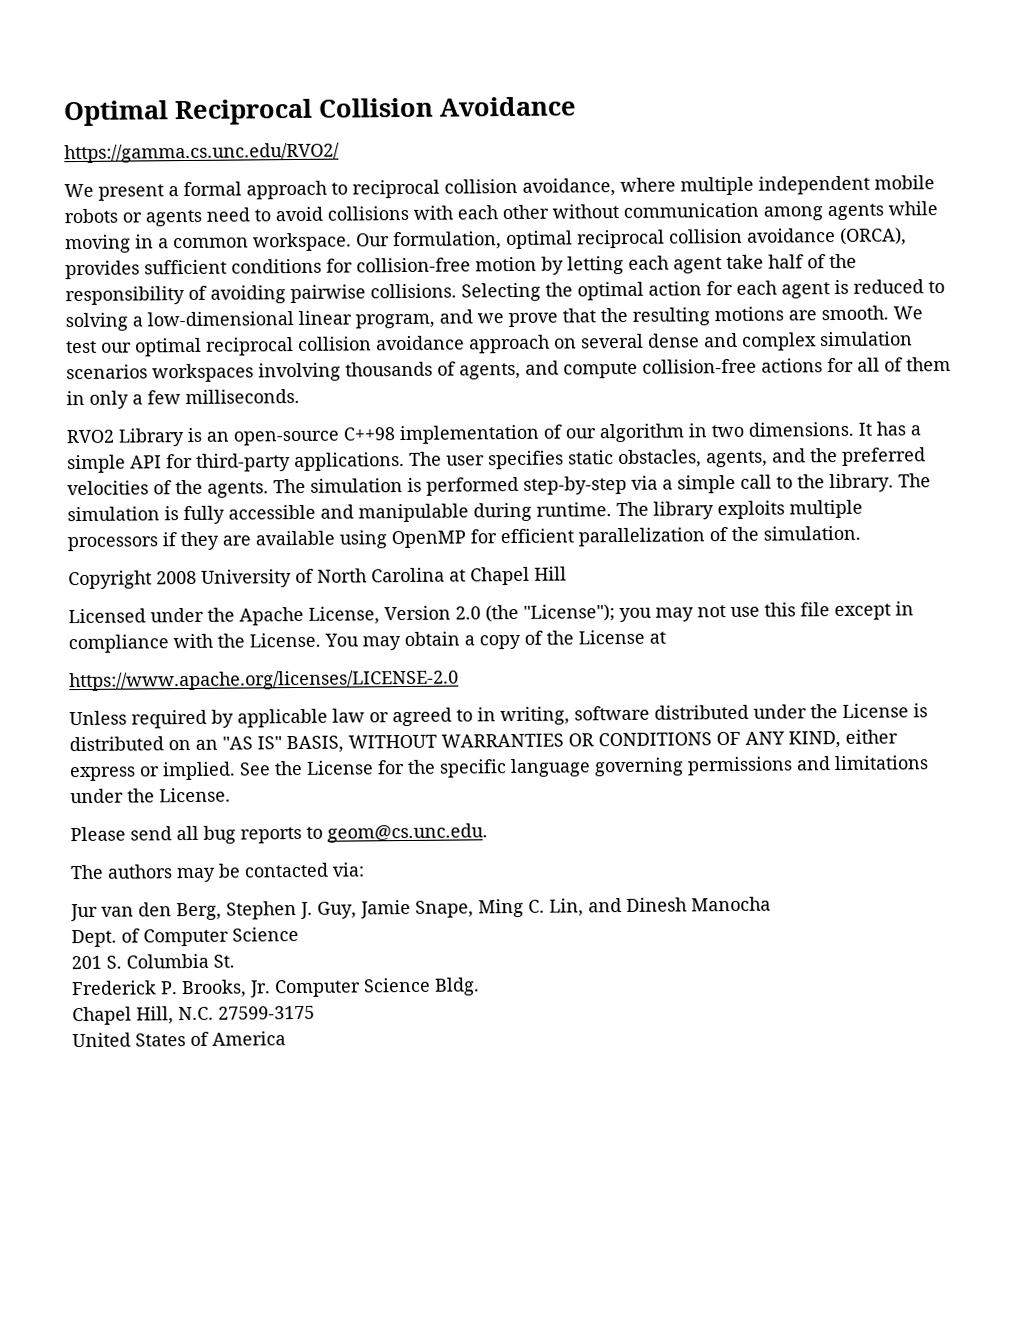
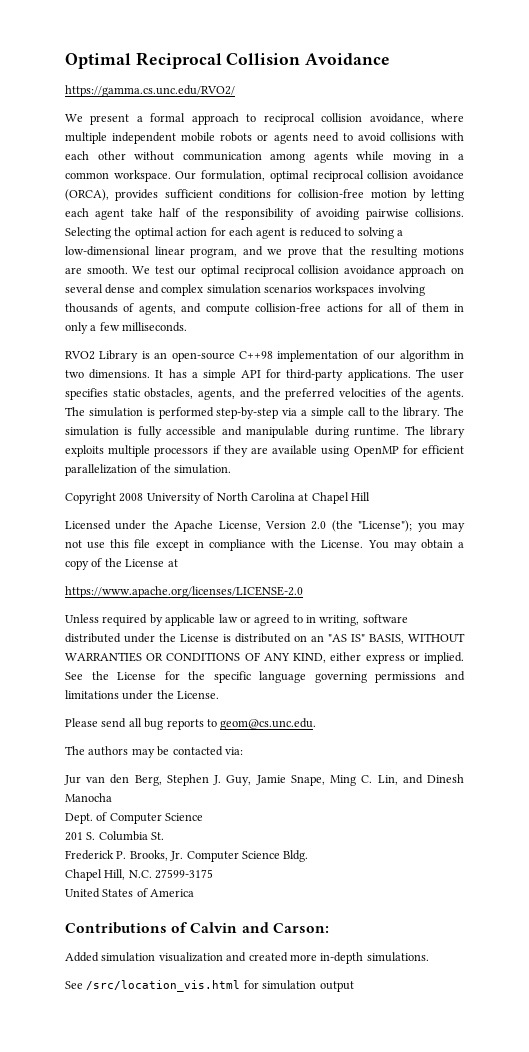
+ Contributions of Calvin and Carson:
+ Added simulation visualization and created more in-depth simulations.
+ See /src/location_vis.html for simulation output

